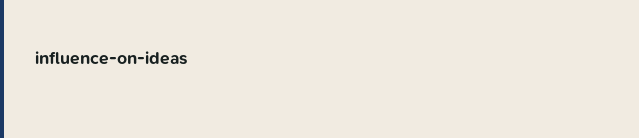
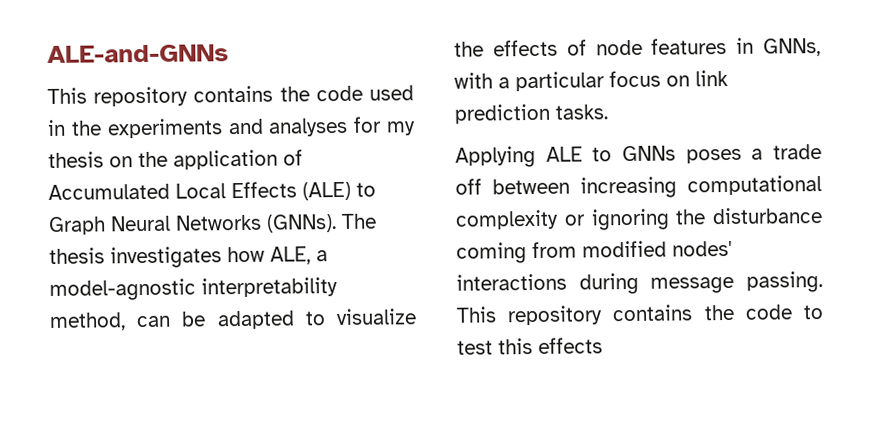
- influence-on-ideas
+ ALE-and-GNNs
+ This repository contains the code used in the experiments and analyses for my thesis on the application of Accumulated Local Effects (ALE) to Graph Neural Networks (GNNs). The thesis investigates how ALE, a model-agnostic interpretability method, can be adapted to visualize the effects of node features in GNNs, with a particular focus on link prediction tasks.
+ Applying ALE to GNNs poses a trade off between increasing computational complexity or ignoring the disturbance coming from modified nodes' interactions during message passing. This repository contains the code to test this effects

